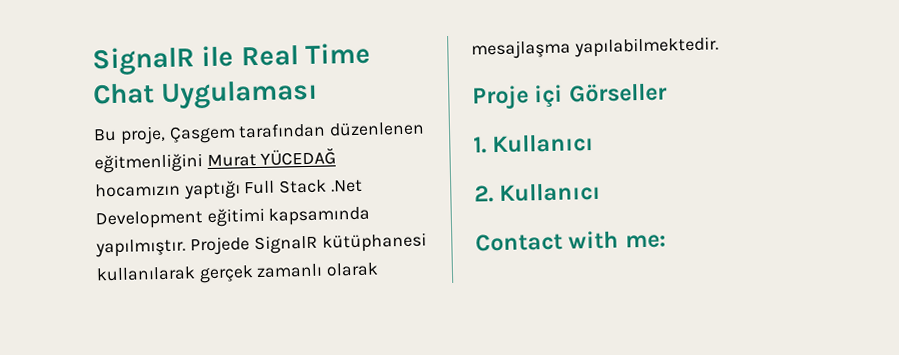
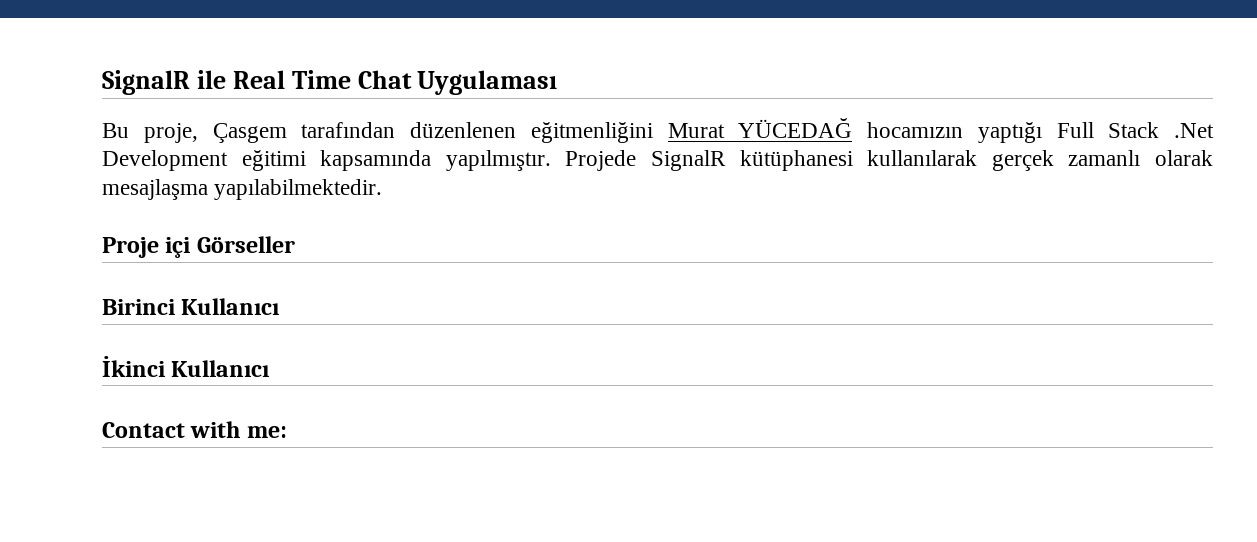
- 1. Kullanıcı
- 2. Kullanıcı
+ Birinci Kullanıcı
+ İkinci Kullanıcı

